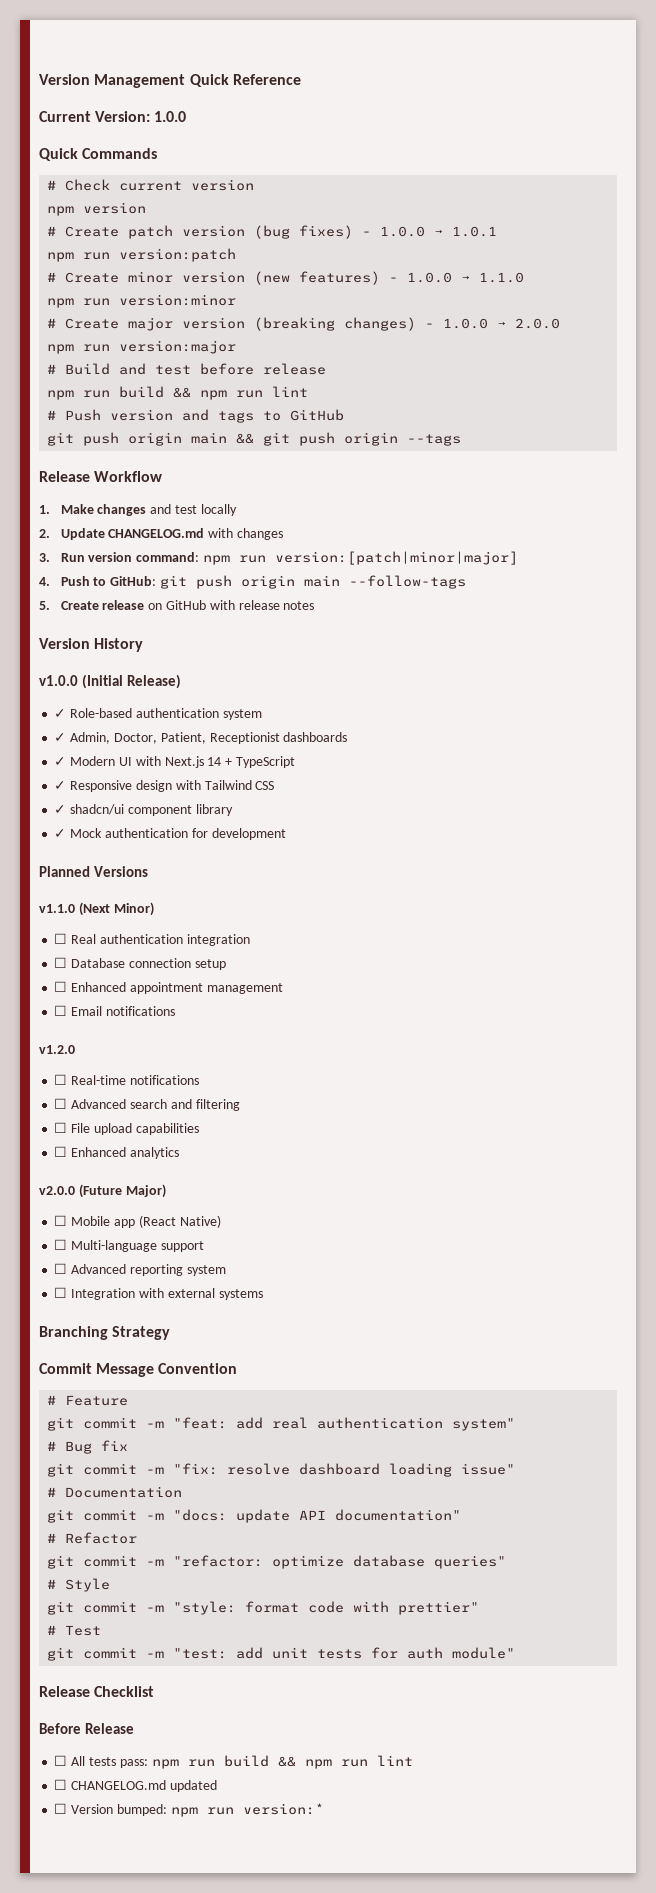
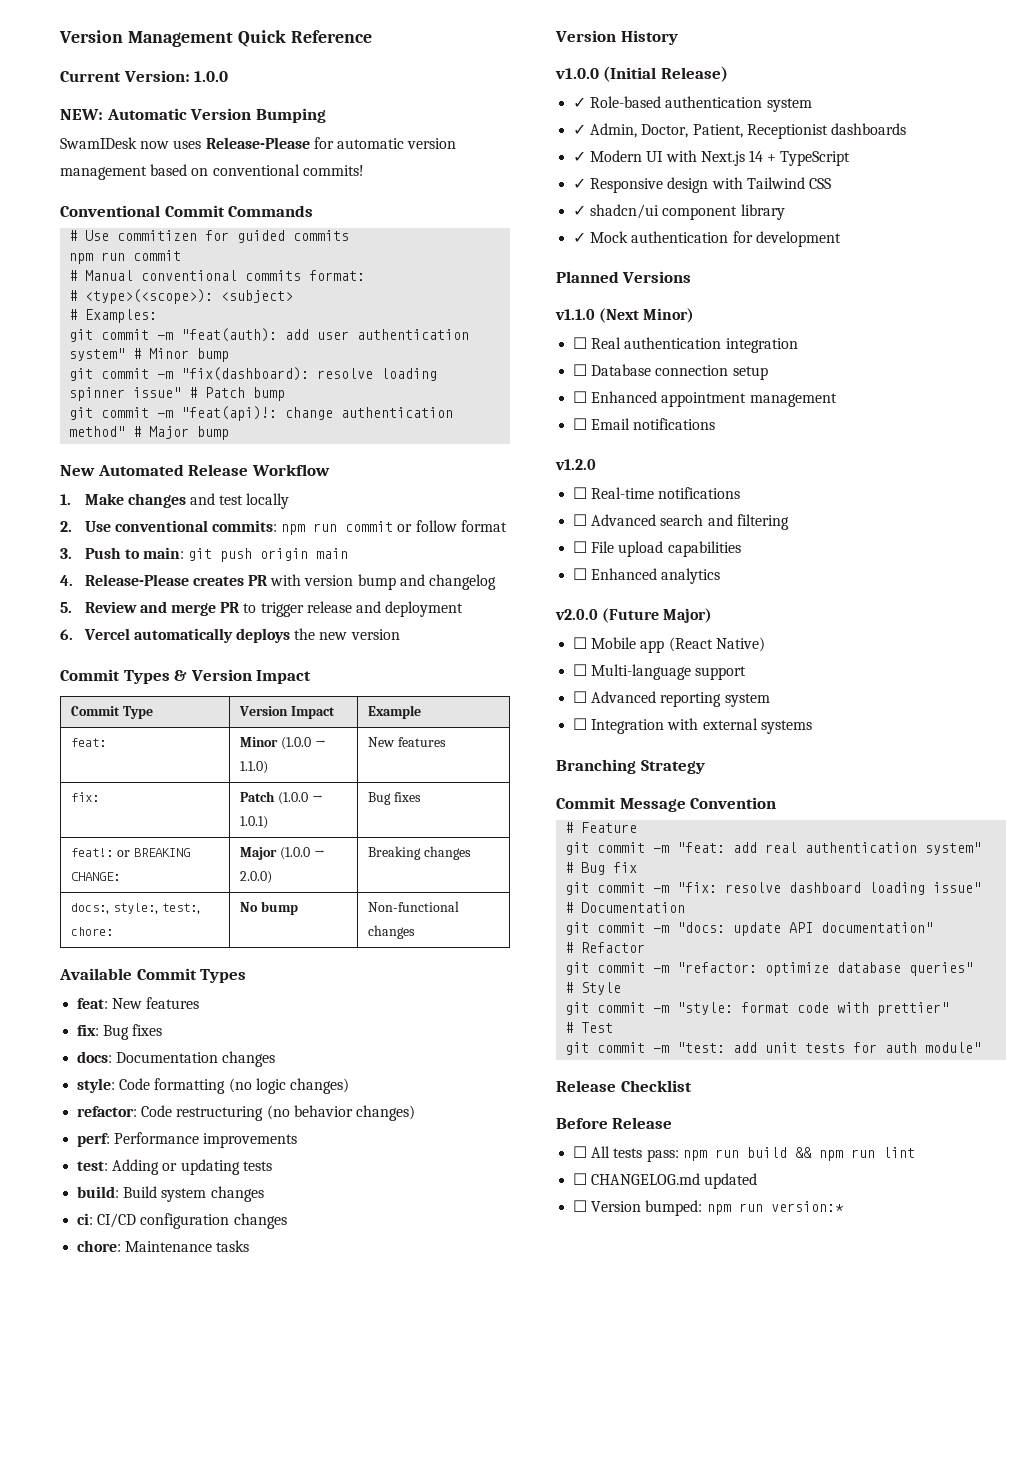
- Quick Commands
- # Check current version
- npm version
- # Create patch version (bug fixes) - 1.0.0 → 1.0.1
- npm run version:patch
- # Create minor version (new features) - 1.0.0 → 1.1.0
- npm run version:minor
- # Create major version (breaking changes) - 1.0.0 → 2.0.0
- npm run version:major
- # Build and test before release
- npm run build && npm run lint
- # Push version and tags to GitHub
- git push origin main && git push origin --tags
- Release Workflow
+ NEW: Automatic Version Bumping
+ SwamIDesk now uses Release-Please for automatic version management based on conventional commits!
+ Conventional Commit Commands
+ # Use commitizen for guided commits
+ npm run commit
+ # Manual conventional commits format:
+ # <type>(<scope>): <subject>
+ # Examples:
+ git commit -m "feat(auth): add user authentication system" # Minor bump
+ git commit -m "fix(dashboard): resolve loading spinner issue" # Patch bump
+ git commit -m "feat(api)!: change authentication method" # Major bump
+ New Automated Release Workflow
- 2. Update CHANGELOG.md with changes
- 3. Run version command: npm run version:[patch|minor|major]
- 4. Push to GitHub: git push origin main --follow-tags
- 5. Create release on GitHub with release notes
+ 2. Use conventional commits: npm run commit or follow format
+ 3. Push to main: git push origin main
+ 4. Release-Please creates PR with version bump and changelog
+ 5. Review and merge PR to trigger release and deployment
+ 6. Vercel automatically deploys the new version
+ Commit Types & Version Impact
+ Commit Type | Version Impact | Example
+ feat: | Minor (1.0.0 → 1.1.0) | New features
+ fix: | Patch (1.0.0 → 1.0.1) | Bug fixes
+ feat!: or BREAKING CHANGE: | Major (1.0.0 → 2.0.0) | Breaking changes
+ docs:, style:, test:, chore: | No bump | Non-functional changes
+ Available Commit Types
+ feat: New features
+ fix: Bug fixes
+ docs: Documentation changes
+ style: Code formatting (no logic changes)
+ refactor: Code restructuring (no behavior changes)
+ perf: Performance improvements
+ test: Adding or updating tests
+ build: Build system changes
+ ci: CI/CD configuration changes
+ chore: Maintenance tasks

